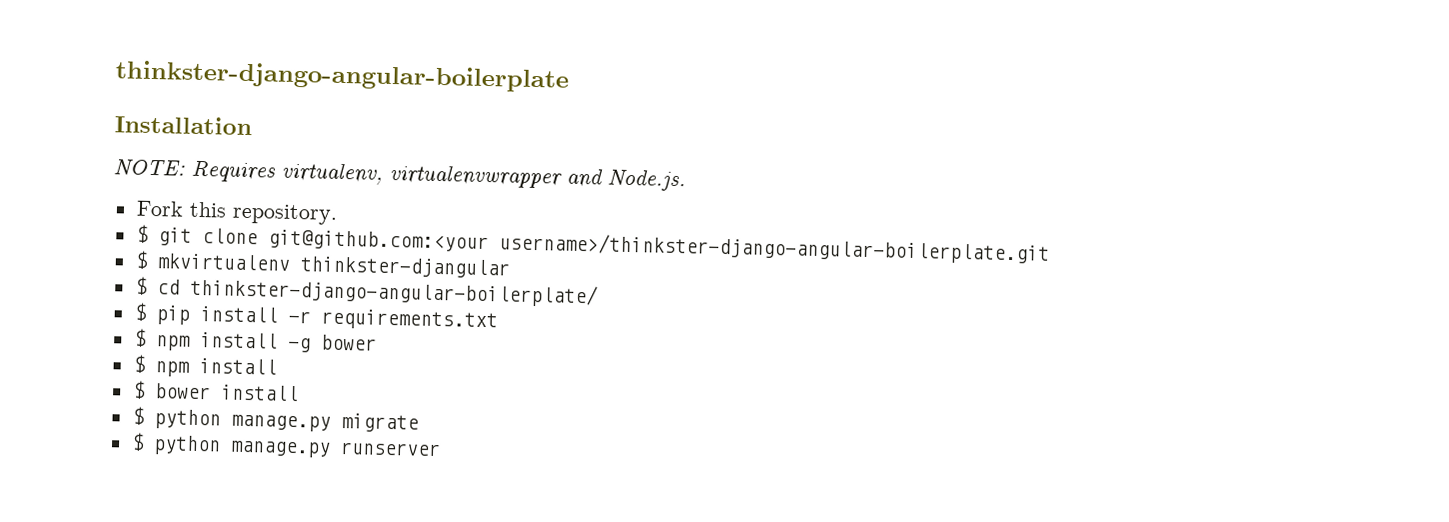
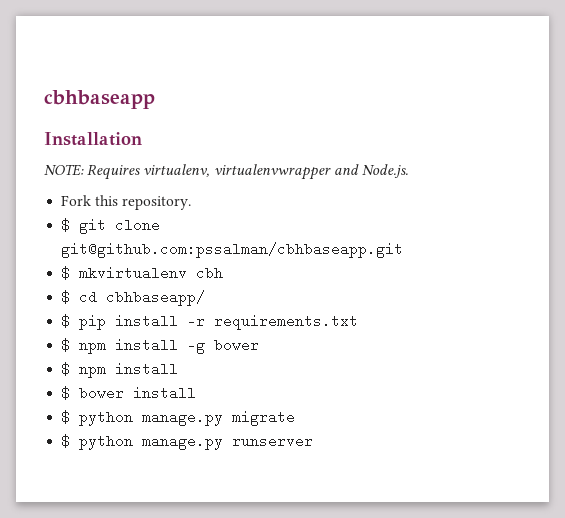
- thinkster-django-angular-boilerplate
+ cbhbaseapp
- $ git clone git@github.com:<your username>/thinkster-django-angular-boilerplate.git
+ $ git clone git@github.com:pssalman/cbhbaseapp.git
- $ mkvirtualenv thinkster-djangular
+ $ mkvirtualenv cbh
- $ cd thinkster-django-angular-boilerplate/
+ $ cd cbhbaseapp/

